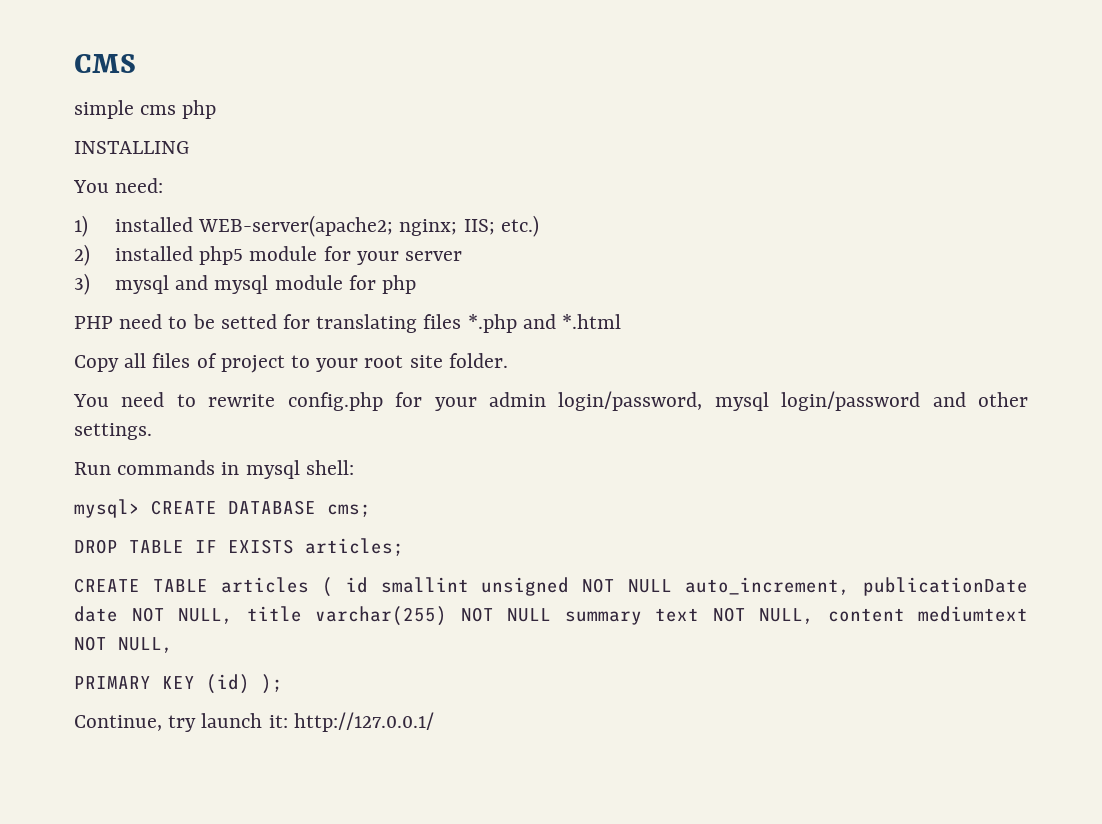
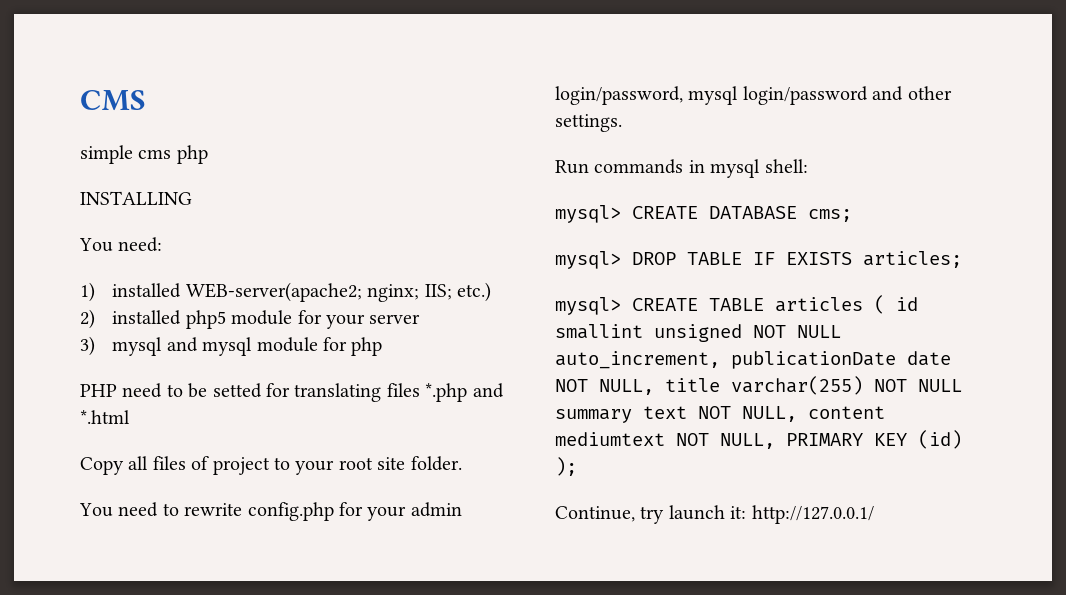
- DROP TABLE IF EXISTS articles;
+ mysql> DROP TABLE IF EXISTS articles;
- CREATE TABLE articles ( id smallint unsigned NOT NULL auto_increment, publicationDate date NOT NULL, title varchar(255) NOT NULL summary text NOT NULL, content mediumtext NOT NULL,
- PRIMARY KEY (id) );
+ mysql> CREATE TABLE articles ( id smallint unsigned NOT NULL auto_increment, publicationDate date NOT NULL, title varchar(255) NOT NULL summary text NOT NULL, content mediumtext NOT NULL, PRIMARY KEY (id) );

